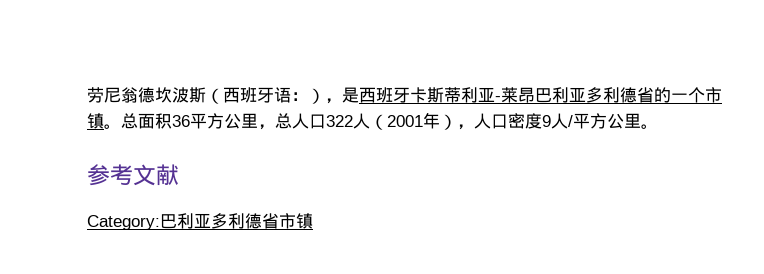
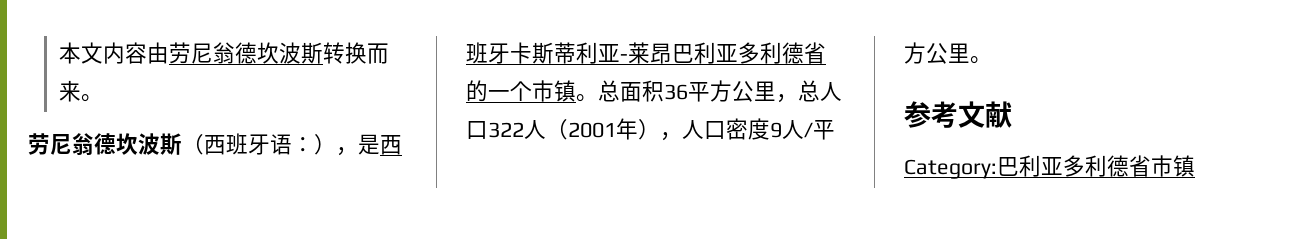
+ 本文内容由劳尼翁德坎波斯转换而来。

